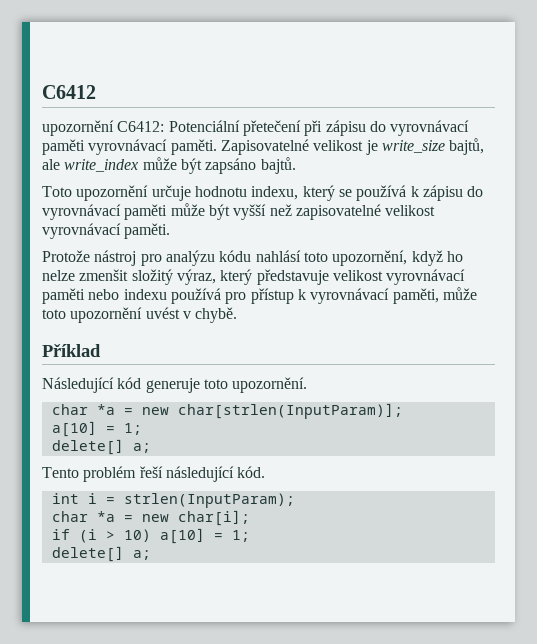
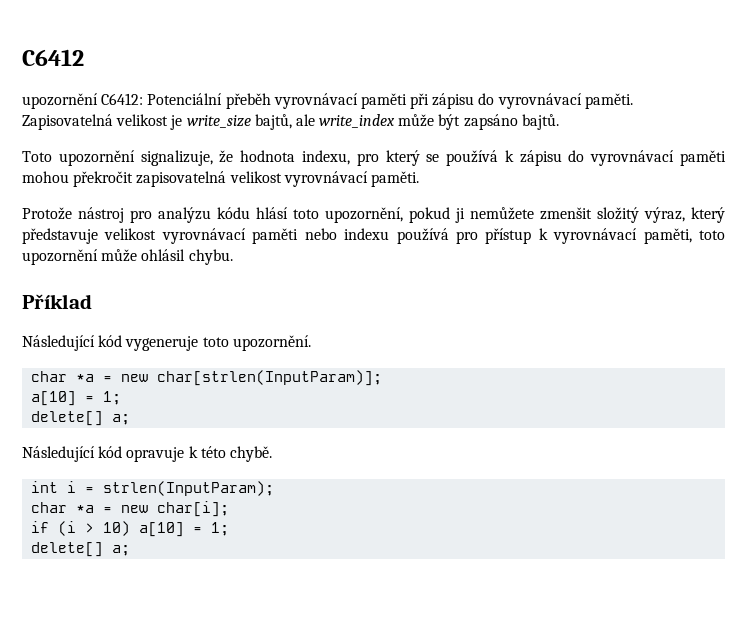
- upozornění C6412: Potenciální přetečení při zápisu do vyrovnávací paměti vyrovnávací paměti. Zapisovatelné velikost je write_size bajtů, ale write_index může být zapsáno bajtů.
+ upozornění C6412: Potenciální přeběh vyrovnávací paměti při zápisu do vyrovnávací paměti. Zapisovatelná velikost je write_size bajtů, ale write_index může být zapsáno bajtů.
- Toto upozornění určuje hodnotu indexu, který se používá k zápisu do vyrovnávací paměti může být vyšší než zapisovatelné velikost vyrovnávací paměti.
+ Toto upozornění signalizuje, že hodnota indexu, pro který se používá k zápisu do vyrovnávací paměti mohou překročit zapisovatelná velikost vyrovnávací paměti.
- Protože nástroj pro analýzu kódu nahlásí toto upozornění, když ho nelze zmenšit složitý výraz, který představuje velikost vyrovnávací paměti nebo indexu používá pro přístup k vyrovnávací paměti, může toto upozornění uvést v chybě.
+ Protože nástroj pro analýzu kódu hlásí toto upozornění, pokud ji nemůžete zmenšit složitý výraz, který představuje velikost vyrovnávací paměti nebo indexu používá pro přístup k vyrovnávací paměti, toto upozornění může ohlásil chybu.
- Následující kód generuje toto upozornění.
+ Následující kód vygeneruje toto upozornění.
- Tento problém řeší následující kód.
+ Následující kód opravuje k této chybě.

